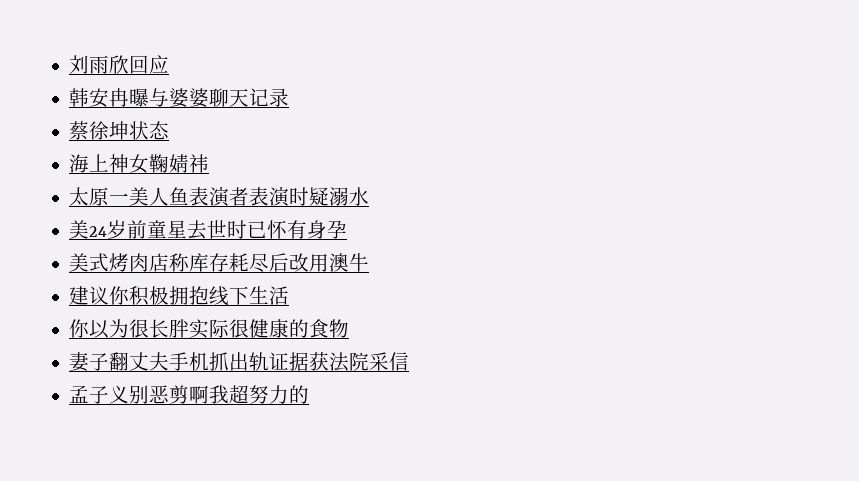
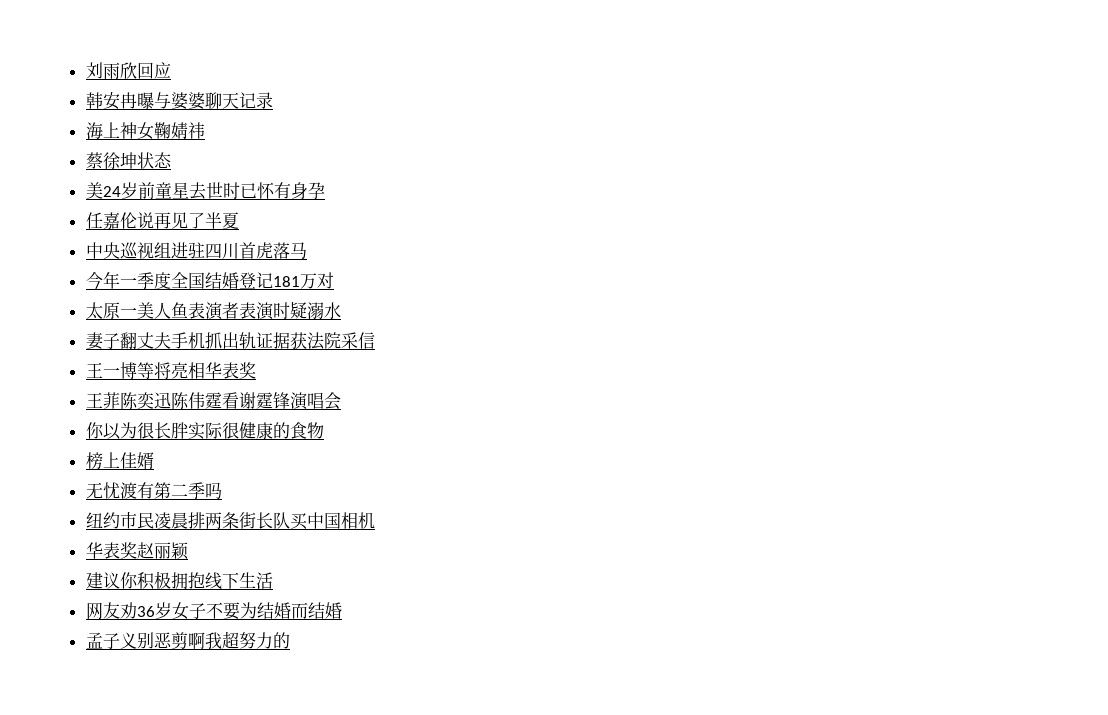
- 蔡徐坤状态
+ 蔡徐坤状态
+ 美24岁前童星去世时已怀有身孕
+ 任嘉伦说再见了半夏
+ 中央巡视组进驻四川首虎落马
+ 今年一季度全国结婚登记181万对
- 美24岁前童星去世时已怀有身孕
- 美式烤肉店称库存耗尽后改用澳牛
- 建议你积极拥抱线下生活
- 你以为很长胖实际很健康的食物
+ 王一博等将亮相华表奖
+ 王菲陈奕迅陈伟霆看谢霆锋演唱会
+ 你以为很长胖实际很健康的食物
+ 榜上佳婿
+ 无忧渡有第二季吗
+ 纽约市民凌晨排两条街长队买中国相机
+ 华表奖赵丽颖
+ 建议你积极拥抱线下生活
+ 网友劝36岁女子不要为结婚而结婚

